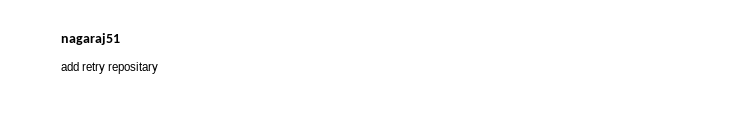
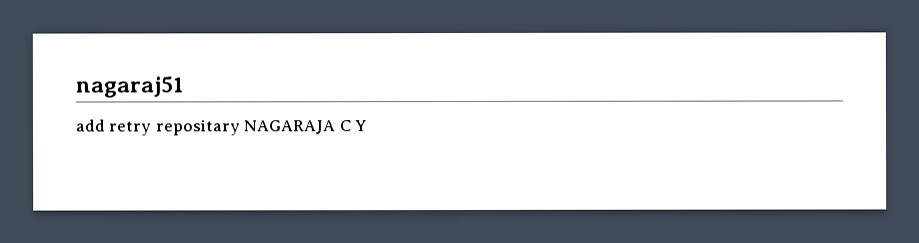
- add retry repositary
+ add retry repositary NAGARAJA C Y

